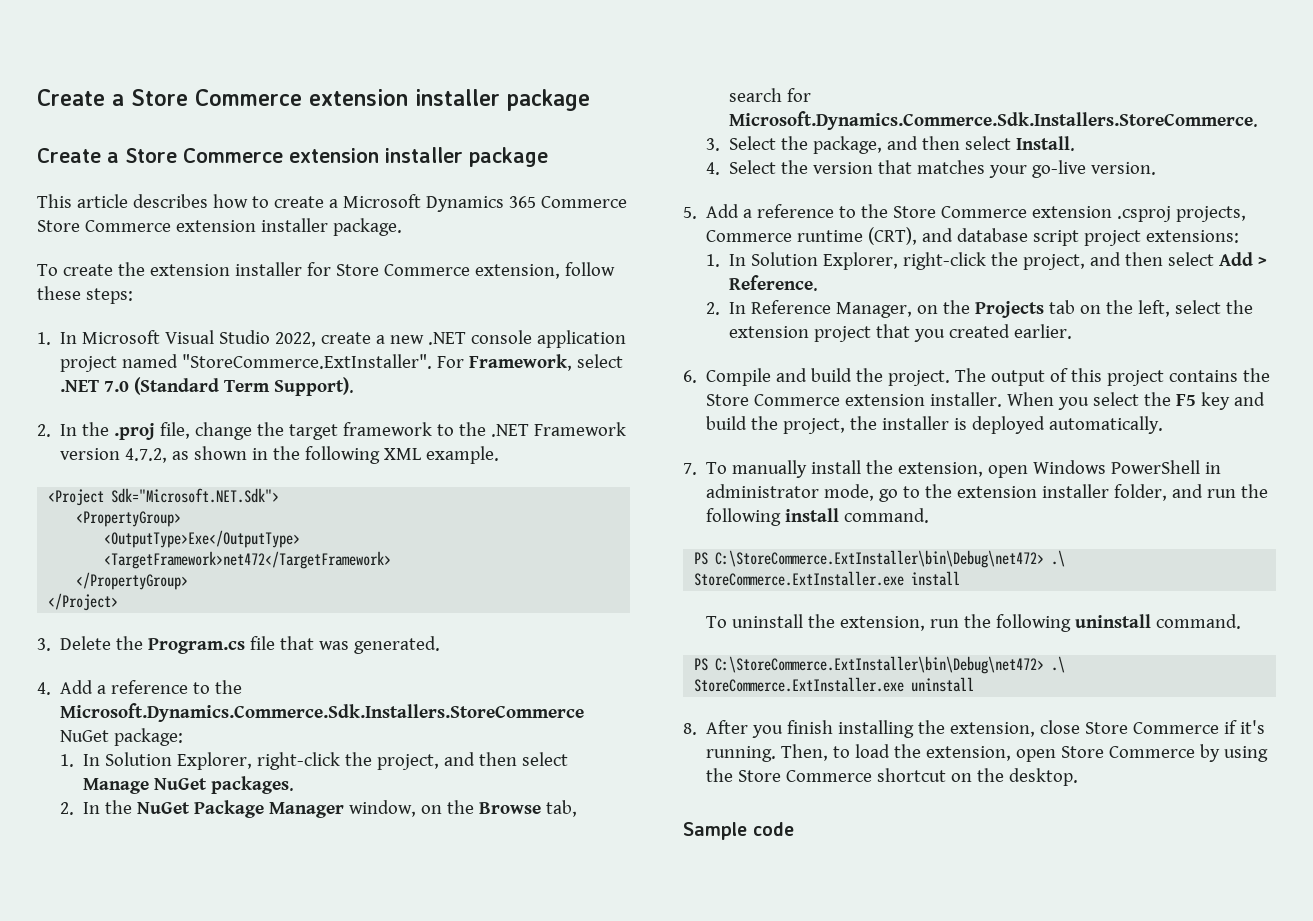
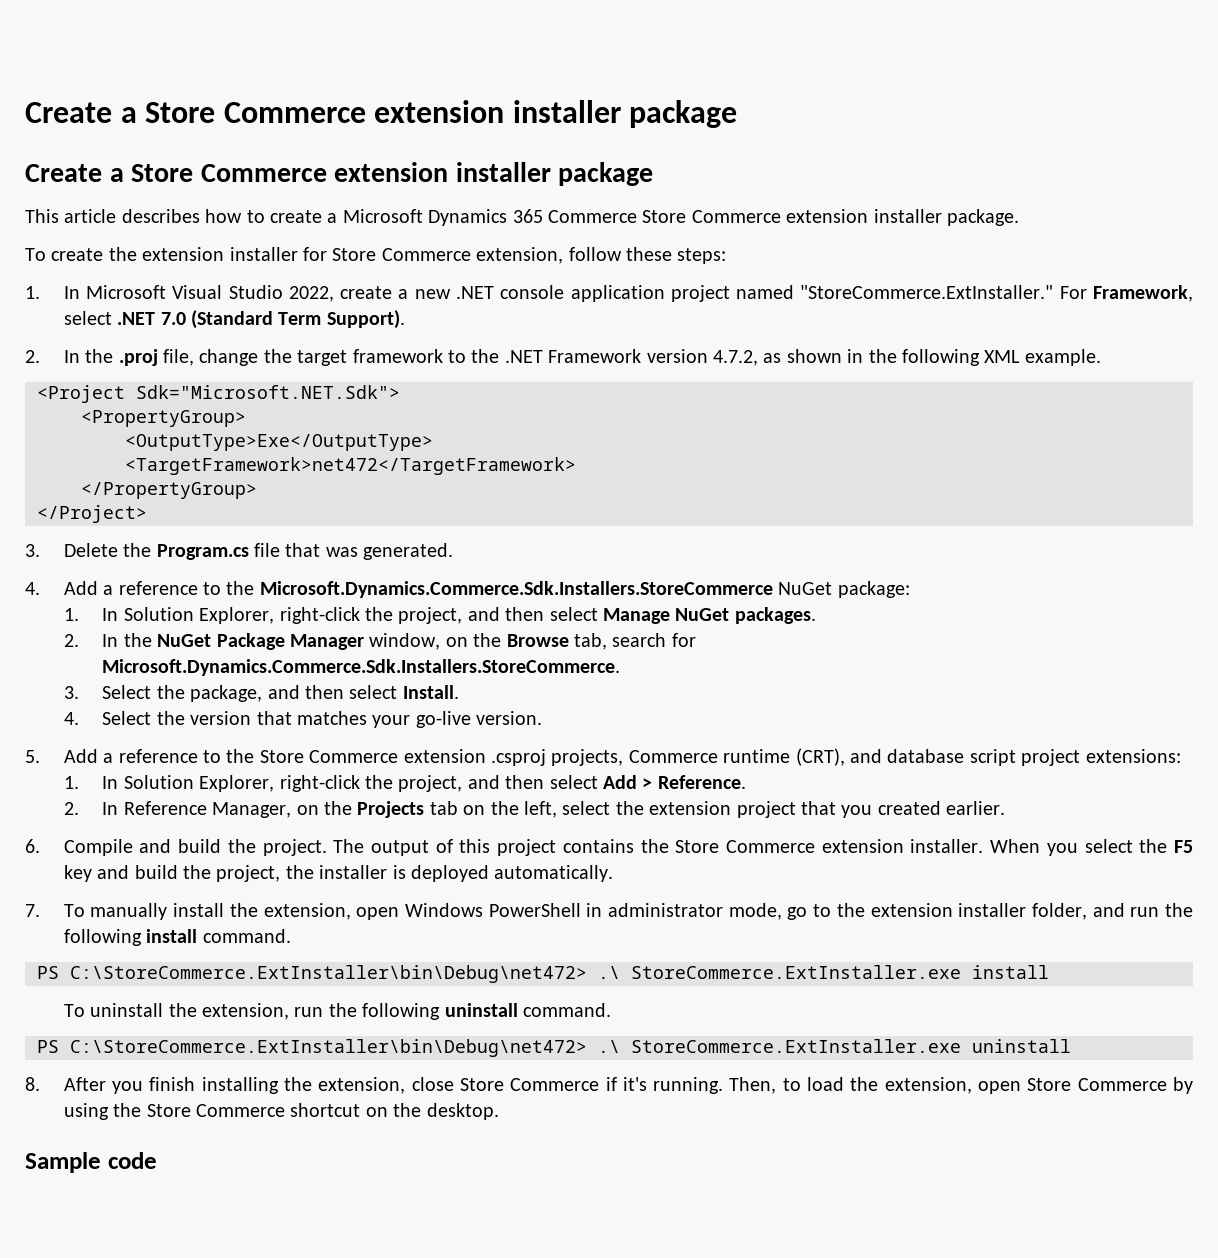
- 1. In Microsoft Visual Studio 2022, create a new .NET console application project named "StoreCommerce.ExtInstaller". For Framework, select .NET 7.0 (Standard Term Support).
+ 1. In Microsoft Visual Studio 2022, create a new .NET console application project named "StoreCommerce.ExtInstaller." For Framework, select .NET 7.0 (Standard Term Support).

